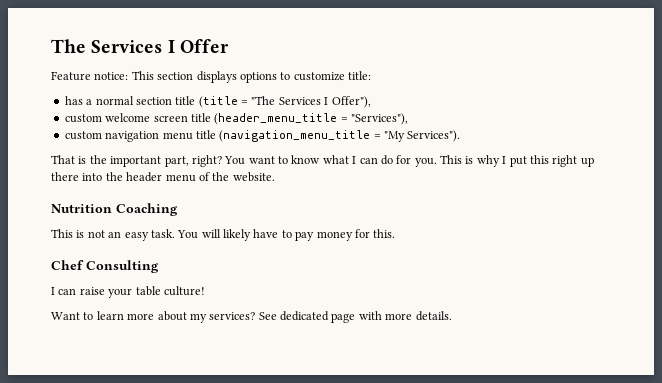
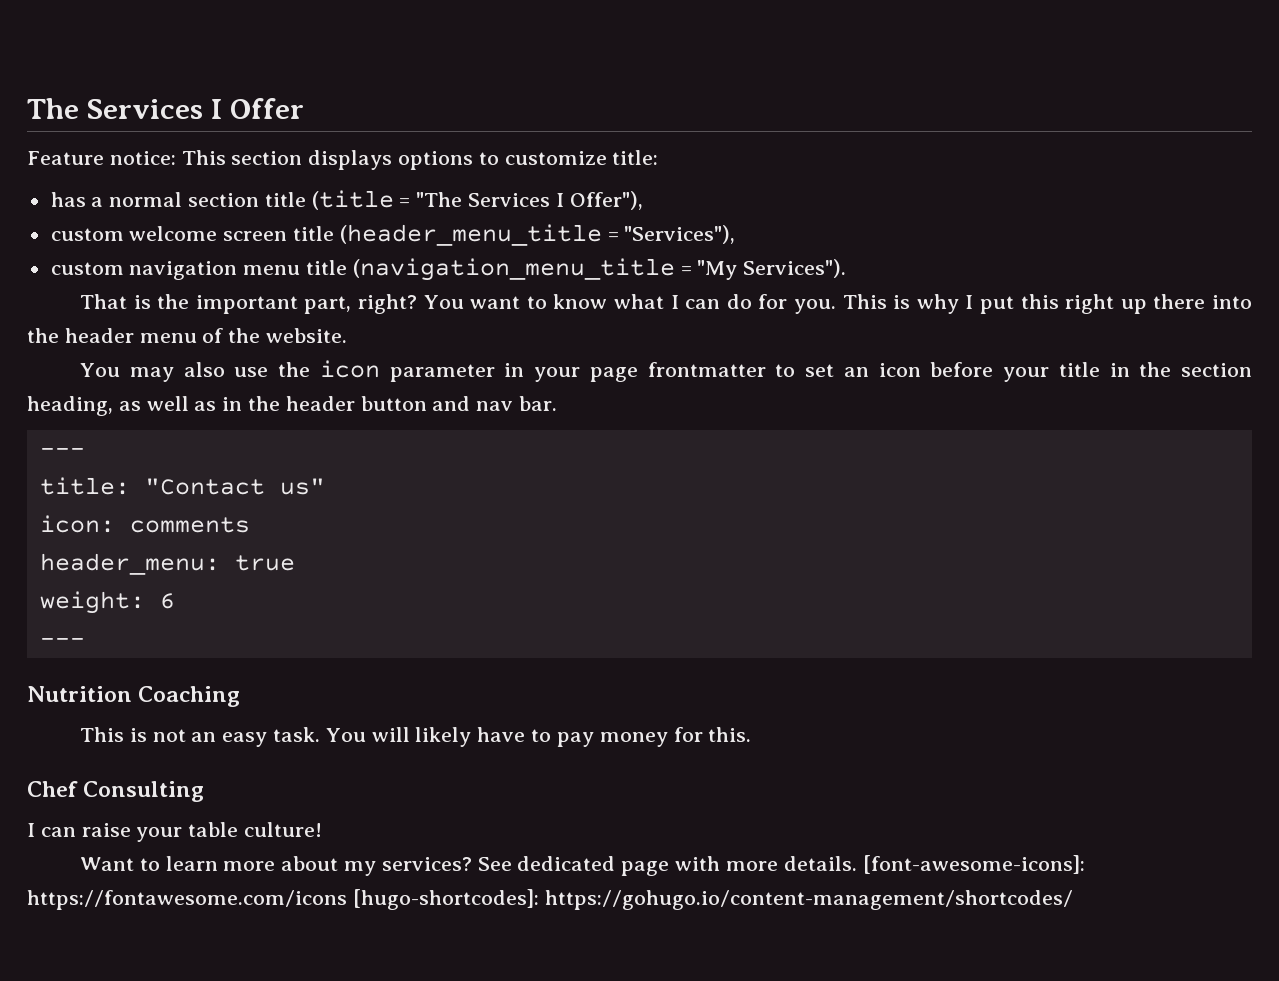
+ You may also use the icon parameter in your page frontmatter to set an icon before your title in the section heading, as well as in the header button and nav bar.
+ ---
+ title: "Contact us"
+ icon: comments
+ header_menu: true
+ weight: 6
+ ---
+ [font-awesome-icons]: https://fontawesome.com/icons [hugo-shortcodes]: https://gohugo.io/content-management/shortcodes/

